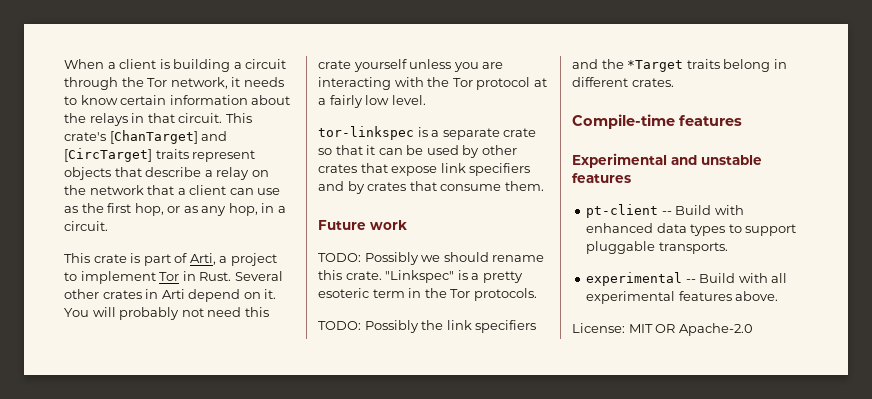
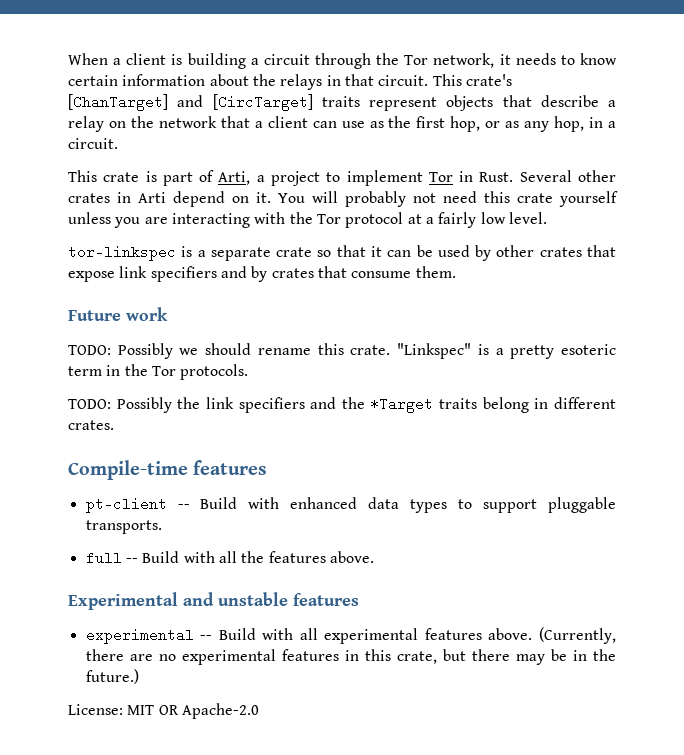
- Experimental and unstable features
+ full -- Build with all the features above.
+ Experimental and unstable features
+ (Currently, there are no experimental features in this crate, but there may be in the future.)

